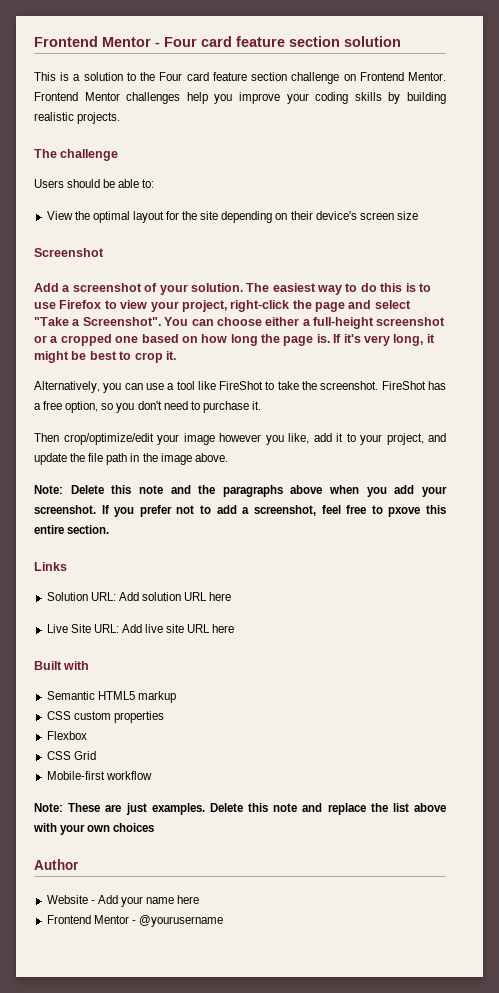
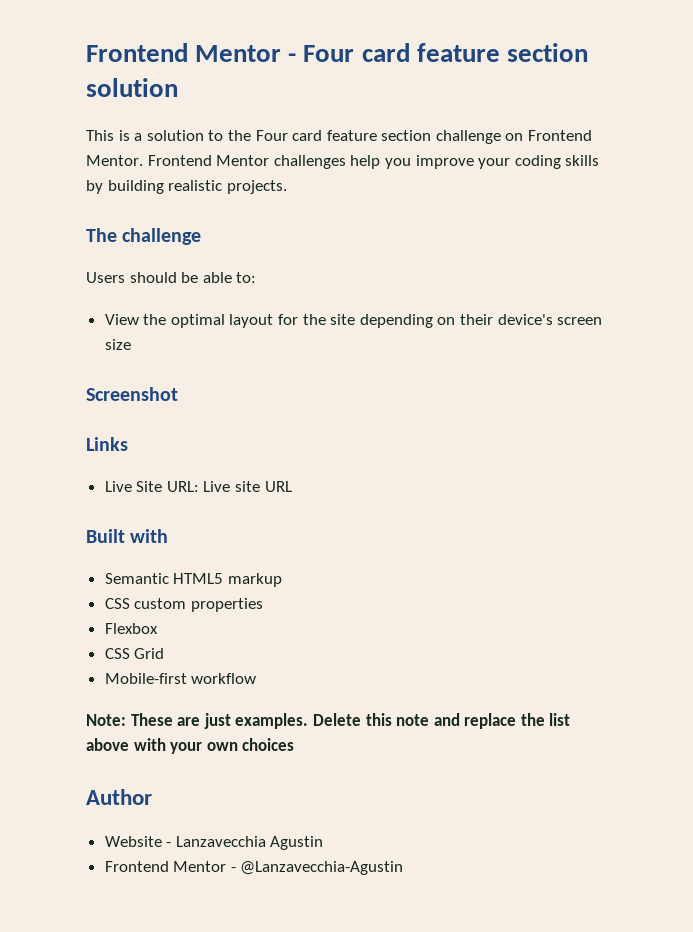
- Add a screenshot of your solution. The easiest way to do this is to use Firefox to view your project, right-click the page and select "Take a Screenshot". You can choose either a full-height screenshot or a cropped one based on how long the page is. If it's very long, it might be best to crop it.
- Alternatively, you can use a tool like FireShot to take the screenshot. FireShot has a free option, so you don't need to purchase it.
- Then crop/optimize/edit your image however you like, add it to your project, and update the file path in the image above.
- Note: Delete this note and the paragraphs above when you add your screenshot. If you prefer not to add a screenshot, feel free to pxove this entire section.
  Links
- Solution URL: Add solution URL here
- Live Site URL: Add live site URL here
+ Live Site URL: Live site URL
- Website - Add your name here
- Frontend Mentor - @yourusername
+ Website - Lanzavecchia Agustin
+ Frontend Mentor - @Lanzavecchia-Agustin

